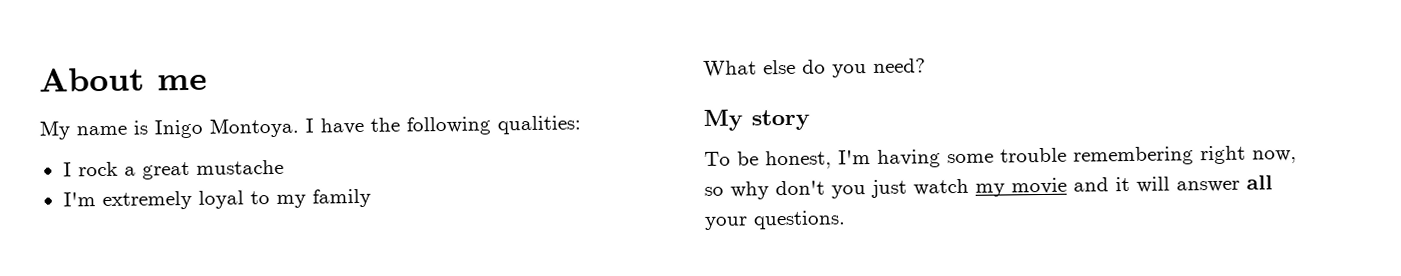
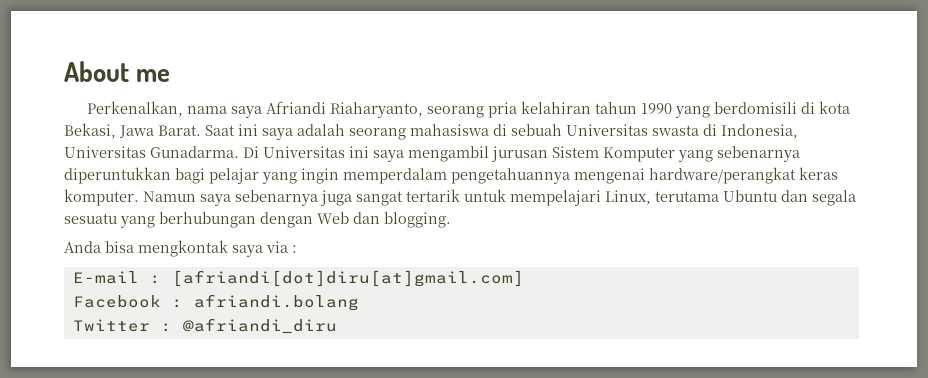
- My name is Inigo Montoya. I have the following qualities:
- I rock a great mustache
- I'm extremely loyal to my family
- What else do you need?
- My story
- To be honest, I'm having some trouble remembering right now, so why don't you just watch my movie and it will answer all your questions.
+ Perkenalkan, nama saya Afriandi Riaharyanto, seorang pria kelahiran tahun 1990 yang berdomisili di kota Bekasi, Jawa Barat. Saat ini saya adalah seorang mahasiswa di sebuah Universitas swasta di Indonesia, Universitas Gunadarma. Di Universitas ini saya mengambil jurusan Sistem Komputer yang sebenarnya diperuntukkan bagi pelajar yang ingin memperdalam pengetahuannya mengenai hardware/perangkat keras komputer. Namun saya sebenarnya juga sangat tertarik untuk mempelajari Linux, terutama Ubuntu dan segala sesuatu yang berhubungan dengan Web dan blogging.
+ Anda bisa mengkontak saya via :
+ E-mail : [afriandi[dot]diru[at]gmail.com]
+ Facebook : afriandi.bolang
+ Twitter : @afriandi_diru

